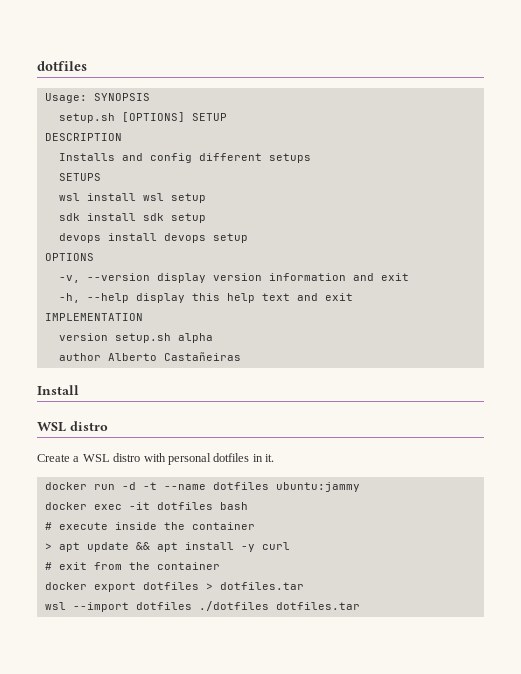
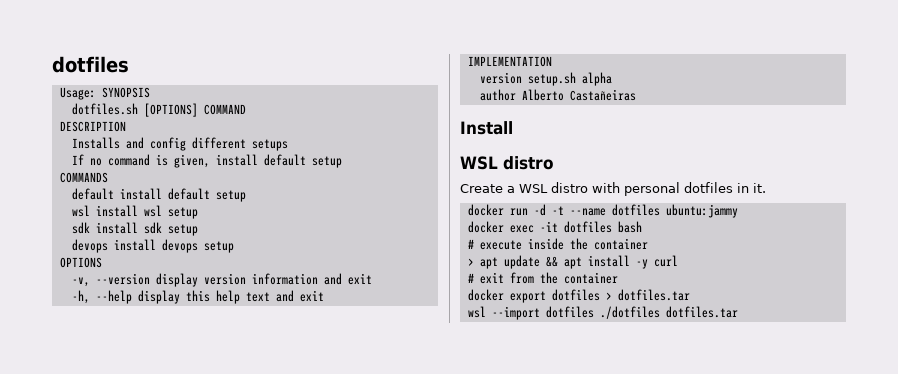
- setup.sh [OPTIONS] SETUP
+ dotfiles.sh [OPTIONS] COMMAND
- SETUPS
+ If no command is given, install default setup
+ COMMANDS
+ default install default setup

